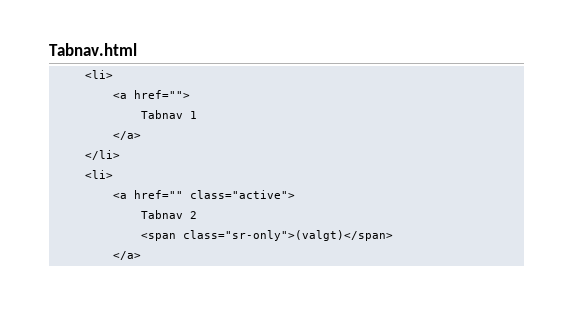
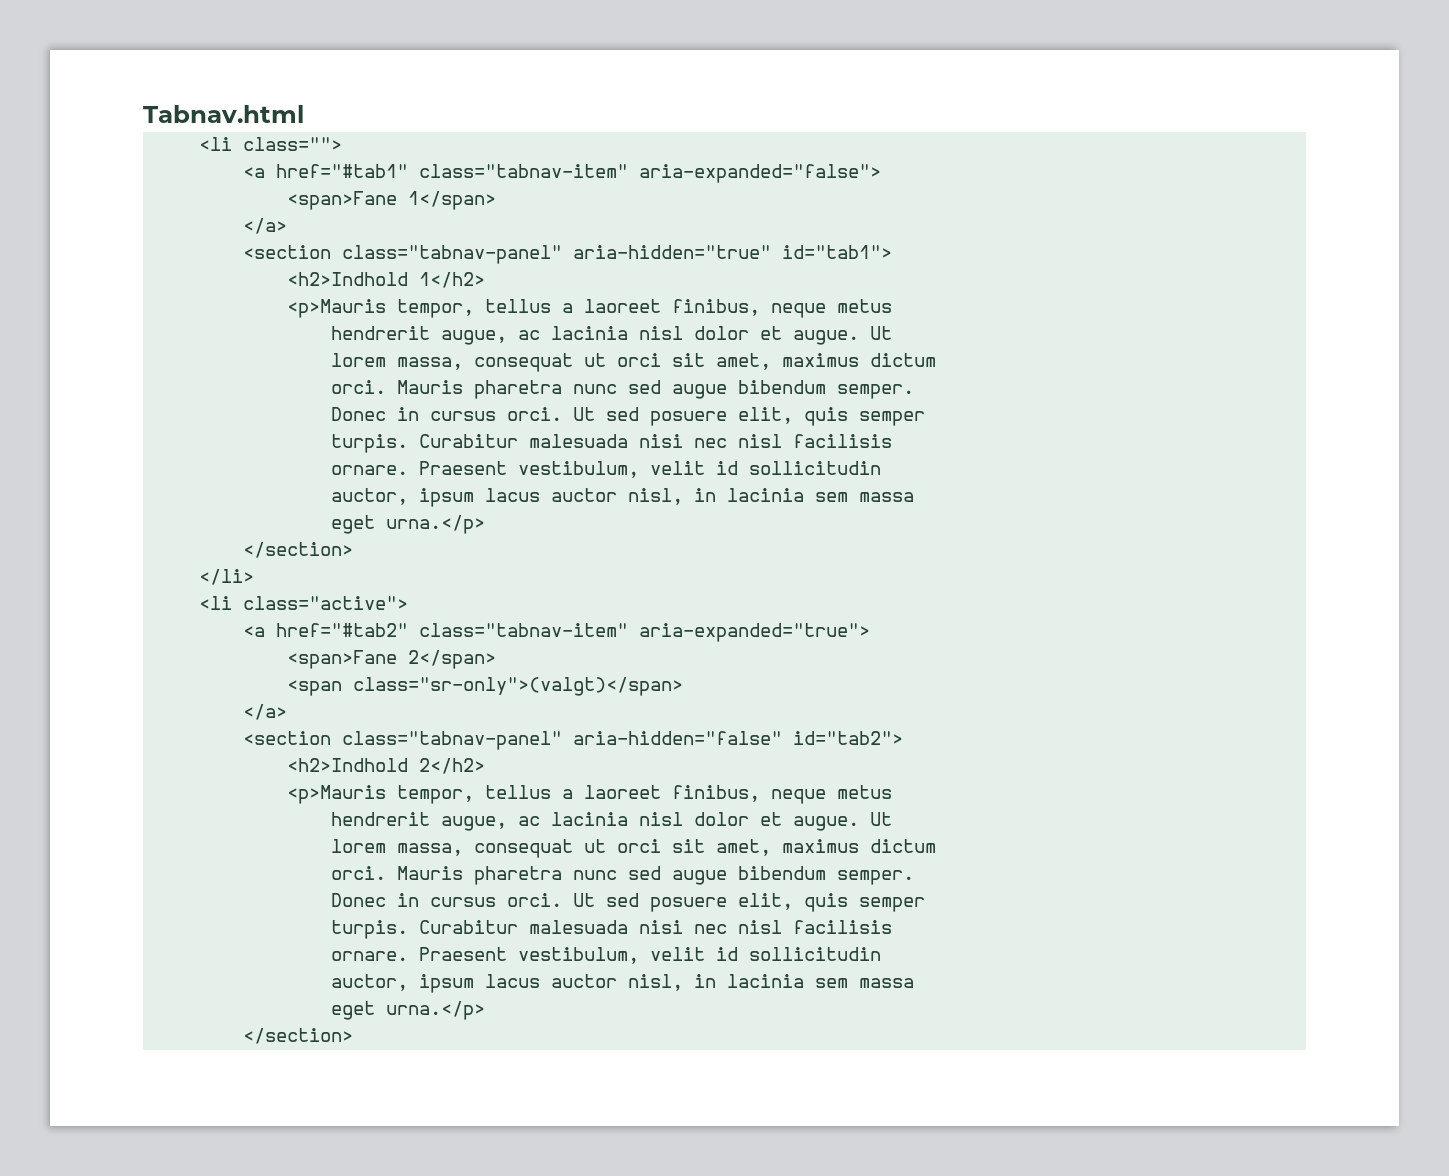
  Tabnav.html
- <li>
- <a href="">
- Tabnav 1
+ <li class="">
+ <a href="#tab1" class="tabnav-item" aria-expanded="false">
+ <span>Fane 1</span>
  </a>
+ <section class="tabnav-panel" aria-hidden="true" id="tab1">
+ <h2>Indhold 1</h2>
+ <p>Mauris tempor, tellus a laoreet finibus, neque metus
+ hendrerit augue, ac lacinia nisl dolor et augue. Ut
+ lorem massa, consequat ut orci sit amet, maximus dictum
+ orci. Mauris pharetra nunc sed augue bibendum semper.
+ Donec in cursus orci. Ut sed posuere elit, quis semper
+ turpis. Curabitur malesuada nisi nec nisl facilisis
+ ornare. Praesent vestibulum, velit id sollicitudin
+ auctor, ipsum lacus auctor nisl, in lacinia sem massa
+ eget urna.</p>
+ </section>
  </li>
- <li>
- <a href="" class="active">
- Tabnav 2
+ <li class="active">
+ <a href="#tab2" class="tabnav-item" aria-expanded="true">
+ <span>Fane 2</span>
  <span class="sr-only">(valgt)</span>
  </a>
+ <section class="tabnav-panel" aria-hidden="false" id="tab2">
+ <h2>Indhold 2</h2>
+ <p>Mauris tempor, tellus a laoreet finibus, neque metus
+ hendrerit augue, ac lacinia nisl dolor et augue. Ut
+ lorem massa, consequat ut orci sit amet, maximus dictum
+ orci. Mauris pharetra nunc sed augue bibendum semper.
+ Donec in cursus orci. Ut sed posuere elit, quis semper
+ turpis. Curabitur malesuada nisi nec nisl facilisis
+ ornare. Praesent vestibulum, velit id sollicitudin
+ auctor, ipsum lacus auctor nisl, in lacinia sem massa
+ eget urna.</p>
+ </section>

